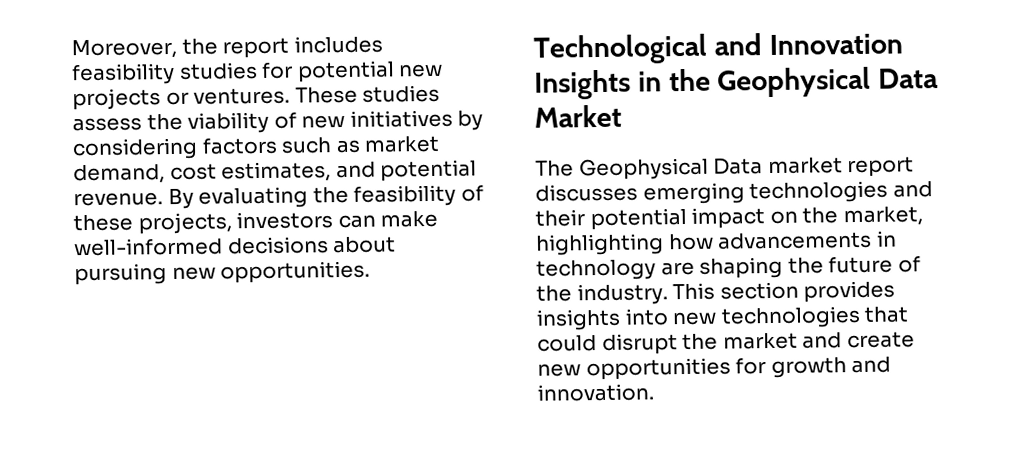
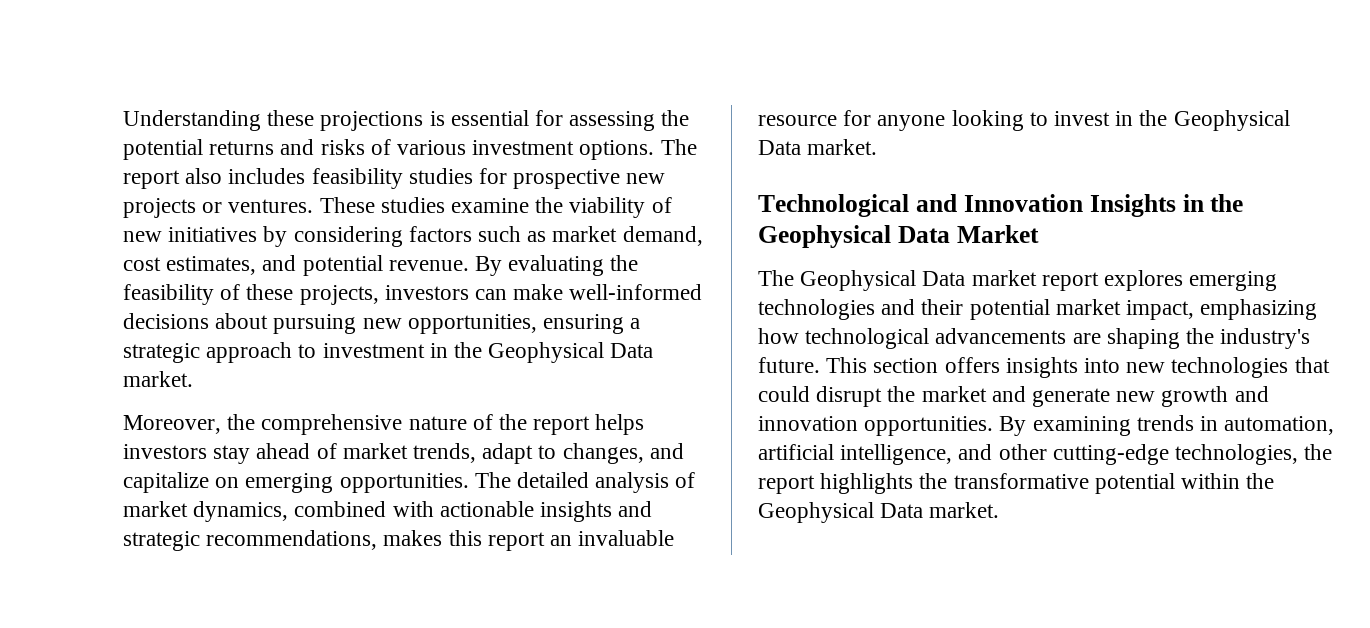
- Moreover, the report includes feasibility studies for potential new projects or ventures.
+ Understanding these projections is essential for assessing the potential returns and risks of various investment options. The report also includes feasibility studies for prospective new projects or ventures.
- These studies assess the viability of new initiatives by considering factors such as market demand, cost estimates, and potential revenue.
+ These studies examine the viability of new initiatives by considering factors such as market demand, cost estimates, and potential revenue.
- By evaluating the feasibility of these projects, investors can make well-informed decisions about pursuing new opportunities.
+ By evaluating the feasibility of these projects, investors can make well-informed decisions about pursuing new opportunities, ensuring a strategic approach to investment in the Geophysical Data market.
+ Moreover, the comprehensive nature of the report helps investors stay ahead of market trends, adapt to changes, and capitalize on emerging opportunities. The detailed analysis of market dynamics, combined with actionable insights and strategic recommendations, makes this report an invaluable resource for anyone looking to invest in the Geophysical Data market.
- The Geophysical Data market report discusses emerging technologies and their potential impact on the market, highlighting how advancements in technology are shaping the future of the industry.
+ The Geophysical Data market report explores emerging technologies and their potential market impact, emphasizing how technological advancements are shaping the industry's future.
- This section provides insights into new technologies that could disrupt the market and create new opportunities for growth and innovation.
+ This section offers insights into new technologies that could disrupt the market and generate new growth and innovation opportunities. By examining trends in automation, artificial intelligence, and other cutting-edge technologies, the report highlights the transformative potential within the Geophysical Data market.

